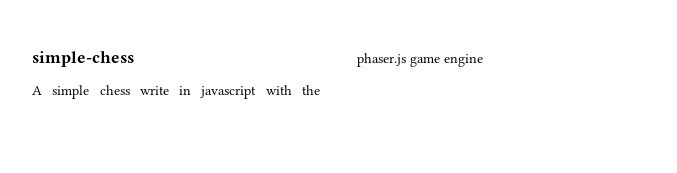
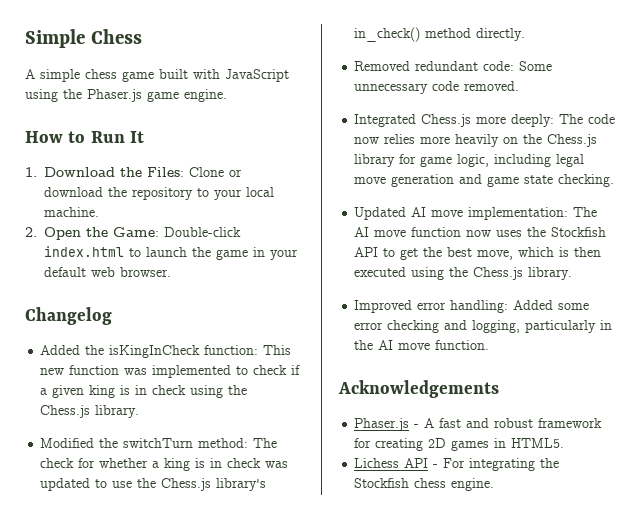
- simple-chess
+ Simple Chess
- A simple chess write in javascript with the phaser.js game engine
+ A simple chess game built with JavaScript using the Phaser.js game engine.
+ How to Run It
+ 1. Download the Files: Clone or download the repository to your local machine.
+ 2. Open the Game: Double-click index.html to launch the game in your default web browser.
+ Changelog
+ Added the isKingInCheck function: This new function was implemented to check if a given king is in check using the Chess.js library.
+ Modified the switchTurn method: The check for whether a king is in check was updated to use the Chess.js library's in_check() method directly.
+ Removed redundant code: Some unnecessary code removed.
+ Integrated Chess.js more deeply: The code now relies more heavily on the Chess.js library for game logic, including legal move generation and game state checking.
+ Updated AI move implementation: The AI move function now uses the Stockfish API to get the best move, which is then executed using the Chess.js library.
+ Improved error handling: Added some error checking and logging, particularly in the AI move function.
+ Acknowledgements
+ Phaser.js - A fast and robust framework for creating 2D games in HTML5.
+ Lichess API - For integrating the Stockfish chess engine.

